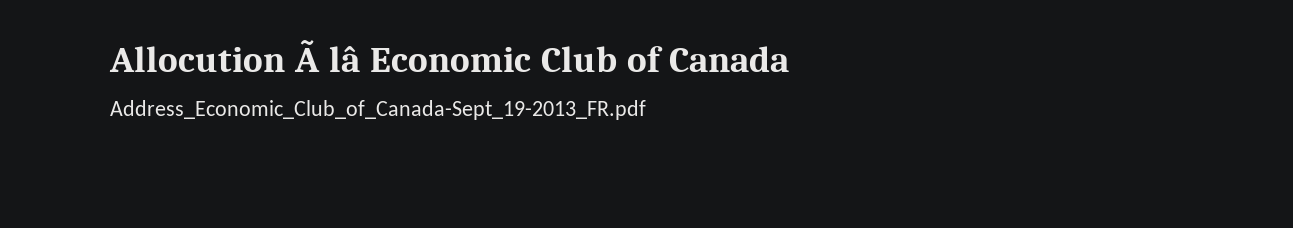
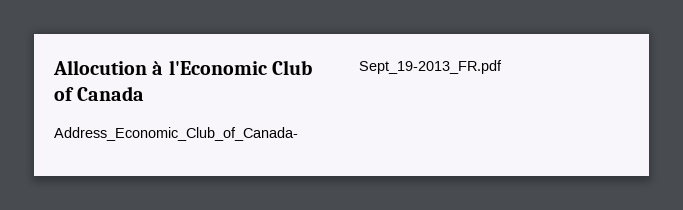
- Allocution Ã lâ Economic Club of Canada
+ Allocution à l'Economic Club of Canada

